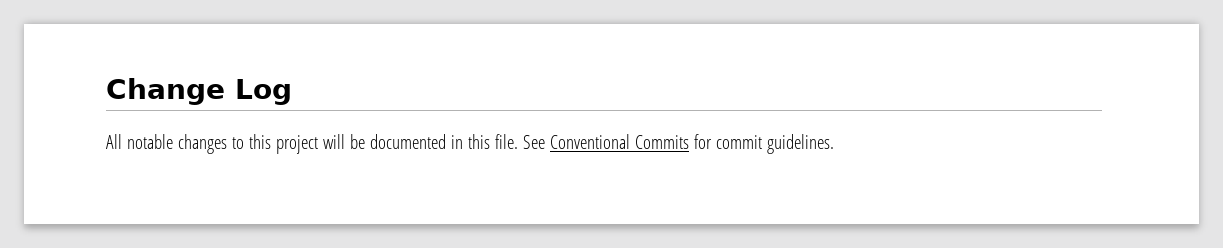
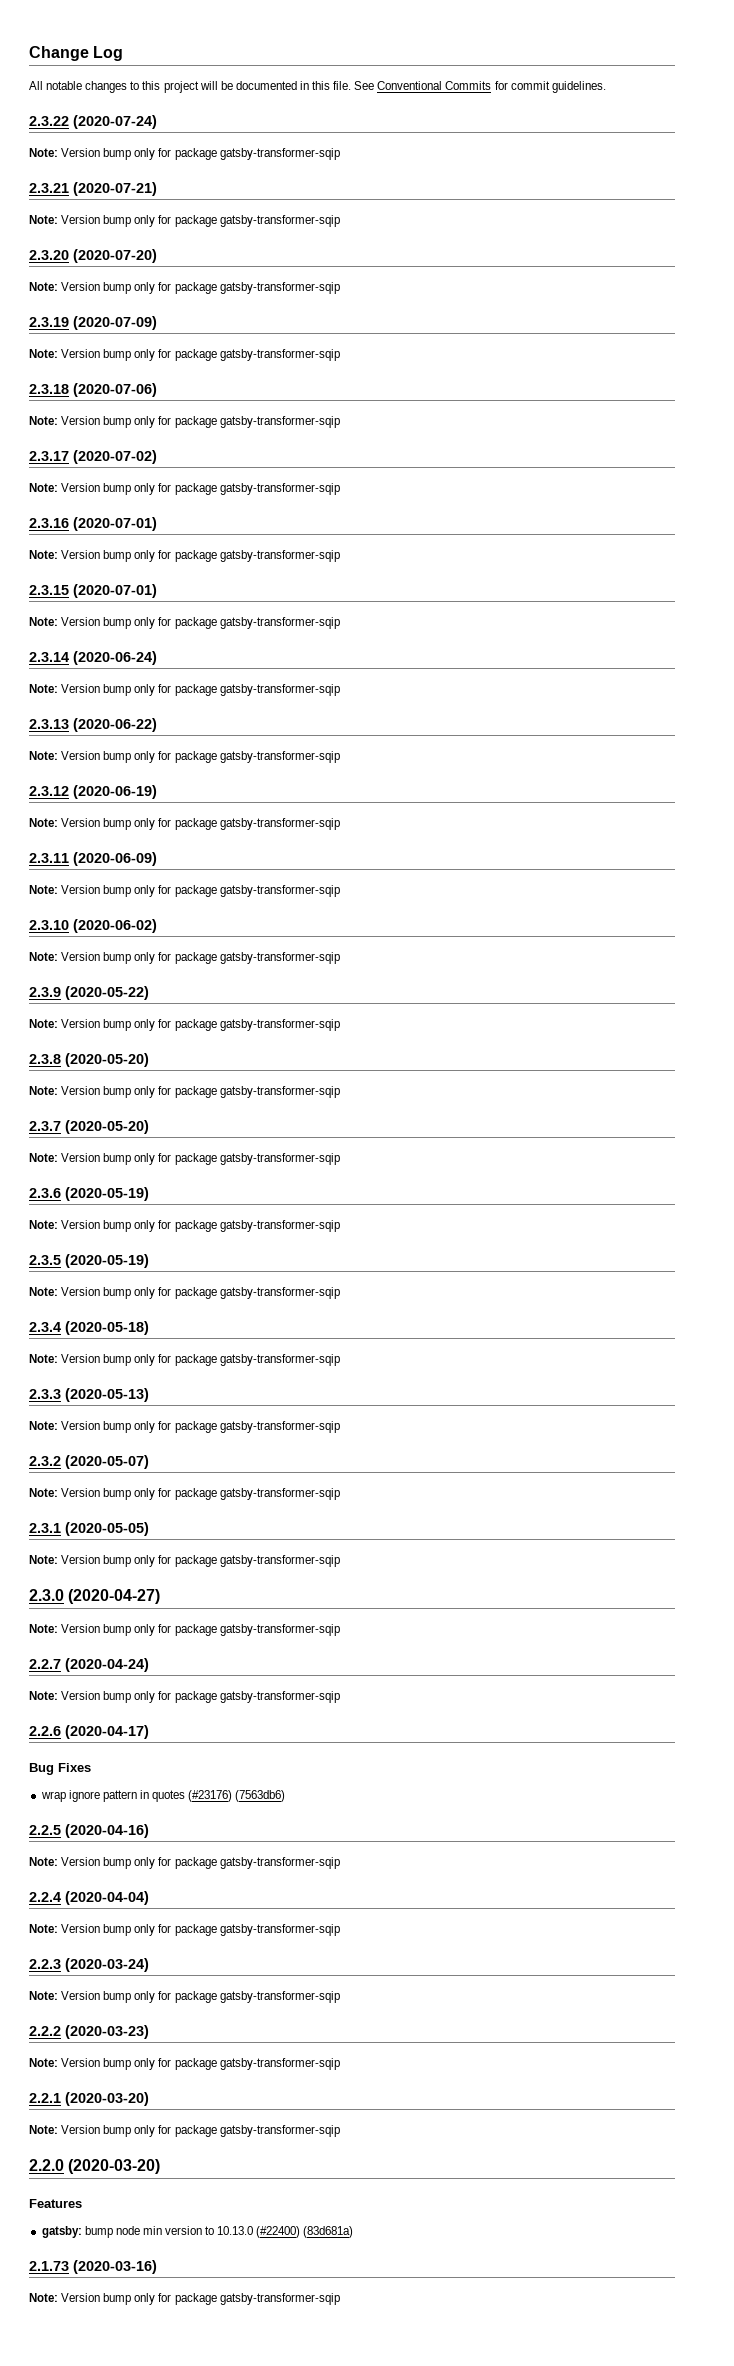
+ 2.3.22 (2020-07-24)
+ Note: Version bump only for package gatsby-transformer-sqip
+ 2.3.21 (2020-07-21)
+ Note: Version bump only for package gatsby-transformer-sqip
+ 2.3.20 (2020-07-20)
+ Note: Version bump only for package gatsby-transformer-sqip
+ 2.3.19 (2020-07-09)
+ Note: Version bump only for package gatsby-transformer-sqip
+ 2.3.18 (2020-07-06)
+ Note: Version bump only for package gatsby-transformer-sqip
+ 2.3.17 (2020-07-02)
+ Note: Version bump only for package gatsby-transformer-sqip
+ 2.3.16 (2020-07-01)
+ Note: Version bump only for package gatsby-transformer-sqip
+ 2.3.15 (2020-07-01)
+ Note: Version bump only for package gatsby-transformer-sqip
+ 2.3.14 (2020-06-24)
+ Note: Version bump only for package gatsby-transformer-sqip
+ 2.3.13 (2020-06-22)
+ Note: Version bump only for package gatsby-transformer-sqip
+ 2.3.12 (2020-06-19)
+ Note: Version bump only for package gatsby-transformer-sqip
+ 2.3.11 (2020-06-09)
+ Note: Version bump only for package gatsby-transformer-sqip
+ 2.3.10 (2020-06-02)
+ Note: Version bump only for package gatsby-transformer-sqip
+ 2.3.9 (2020-05-22)
+ Note: Version bump only for package gatsby-transformer-sqip
+ 2.3.8 (2020-05-20)
+ Note: Version bump only for package gatsby-transformer-sqip
+ 2.3.7 (2020-05-20)
+ Note: Version bump only for package gatsby-transformer-sqip
+ 2.3.6 (2020-05-19)
+ Note: Version bump only for package gatsby-transformer-sqip
+ 2.3.5 (2020-05-19)
+ Note: Version bump only for package gatsby-transformer-sqip
+ 2.3.4 (2020-05-18)
+ Note: Version bump only for package gatsby-transformer-sqip
+ 2.3.3 (2020-05-13)
+ Note: Version bump only for package gatsby-transformer-sqip
+ 2.3.2 (2020-05-07)
+ Note: Version bump only for package gatsby-transformer-sqip
+ 2.3.1 (2020-05-05)
+ Note: Version bump only for package gatsby-transformer-sqip
+ 2.3.0 (2020-04-27)
+ Note: Version bump only for package gatsby-transformer-sqip
+ 2.2.7 (2020-04-24)
+ Note: Version bump only for package gatsby-transformer-sqip
+ 2.2.6 (2020-04-17)
+ Bug Fixes
+ wrap ignore pattern in quotes (#23176) (7563db6)
+ 2.2.5 (2020-04-16)
+ Note: Version bump only for package gatsby-transformer-sqip
+ 2.2.4 (2020-04-04)
+ Note: Version bump only for package gatsby-transformer-sqip
+ 2.2.3 (2020-03-24)
+ Note: Version bump only for package gatsby-transformer-sqip
+ 2.2.2 (2020-03-23)
+ Note: Version bump only for package gatsby-transformer-sqip
+ 2.2.1 (2020-03-20)
+ Note: Version bump only for package gatsby-transformer-sqip
+ 2.2.0 (2020-03-20)
+ Features
+ gatsby: bump node min version to 10.13.0 (#22400) (83d681a)
+ 2.1.73 (2020-03-16)
+ Note: Version bump only for package gatsby-transformer-sqip

